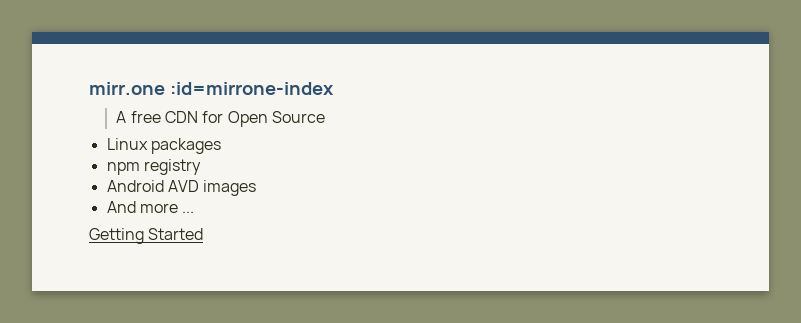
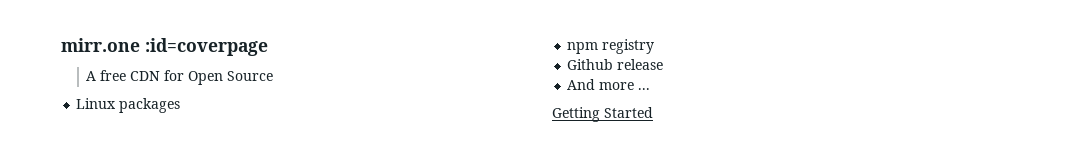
- mirr.one :id=mirrone-index
+ mirr.one :id=coverpage
- Android AVD images
+ Github release

